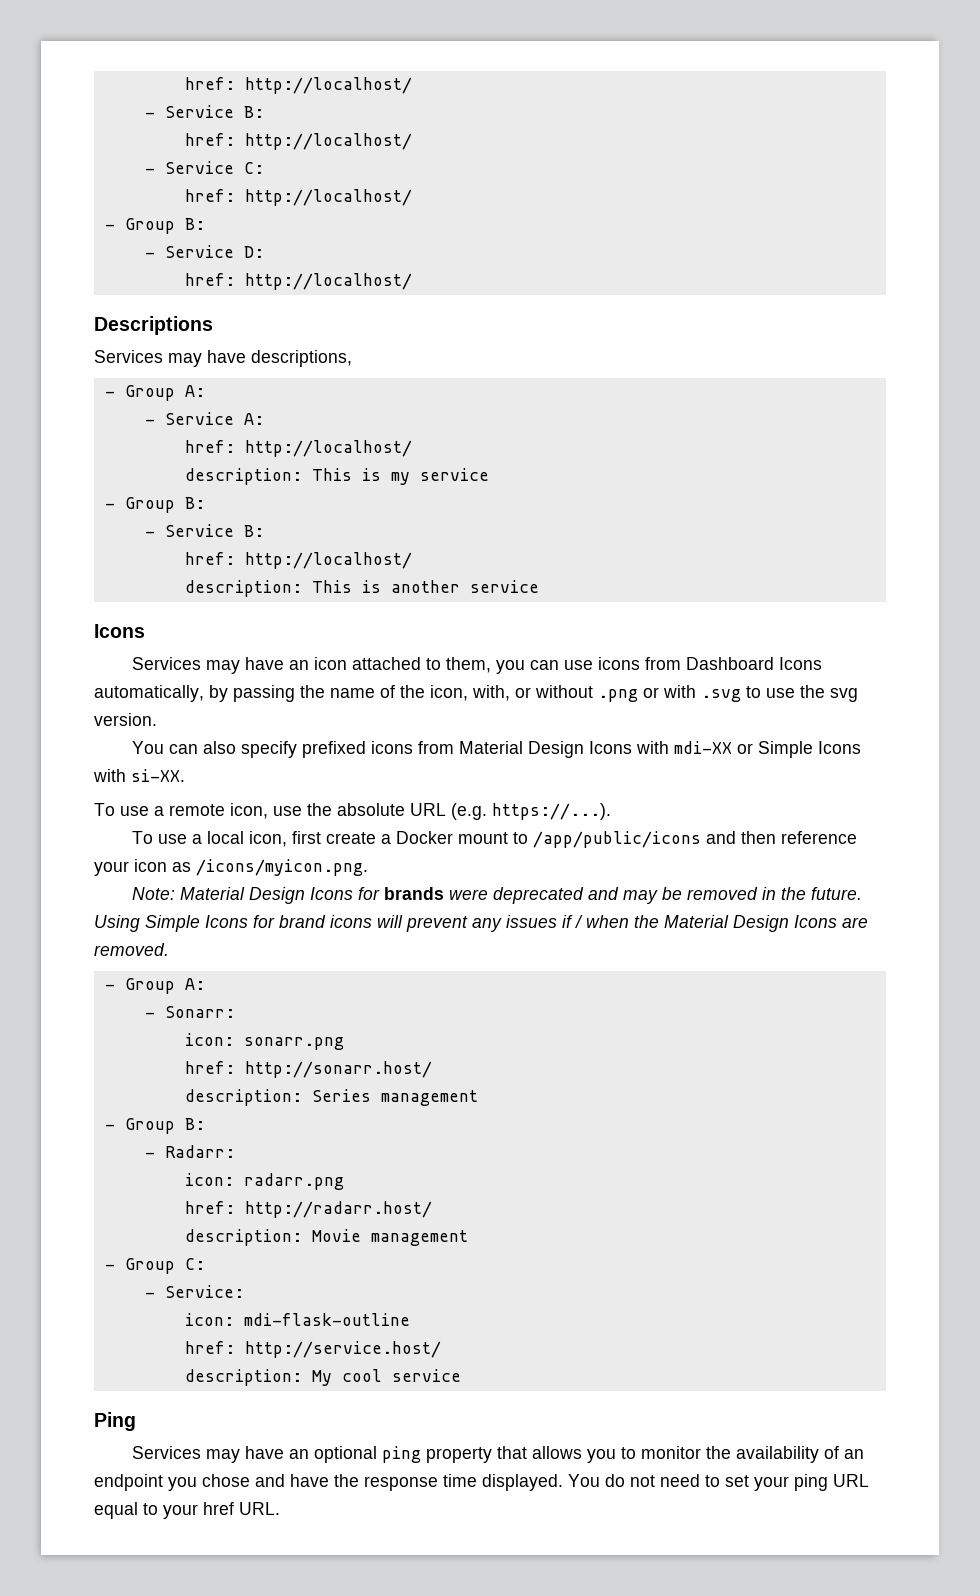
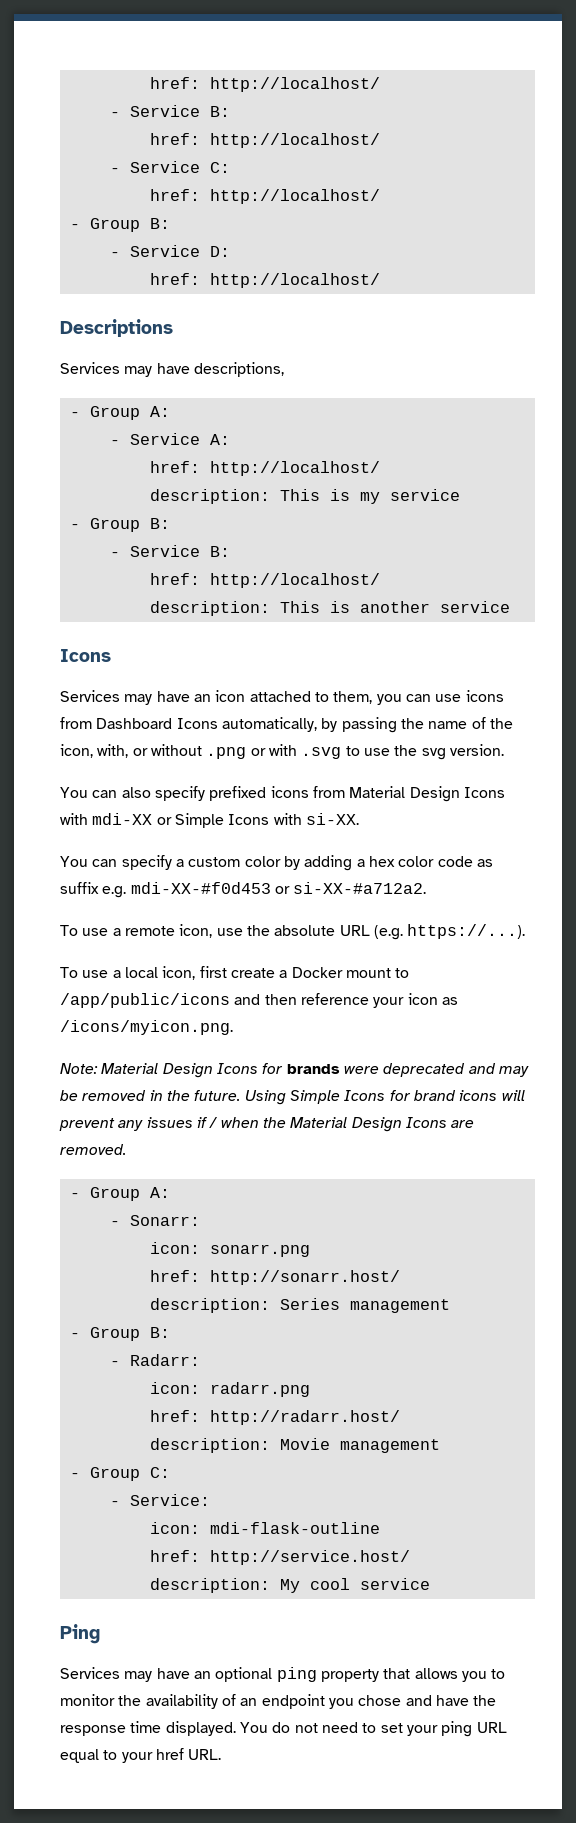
+ You can specify a custom color by adding a hex color code as suffix e.g. mdi-XX-#f0d453 or si-XX-#a712a2.

